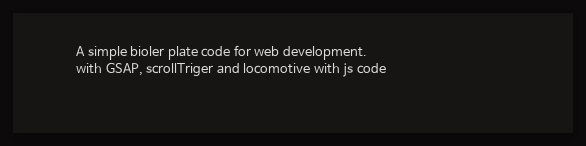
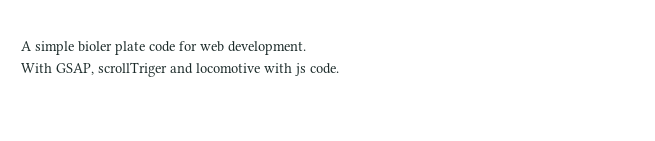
- with GSAP, scrollTriger and locomotive with js code
+ With GSAP, scrollTriger and locomotive with js code.

